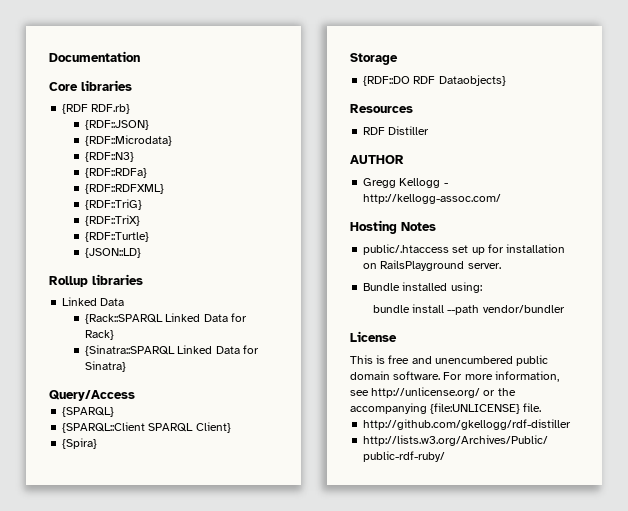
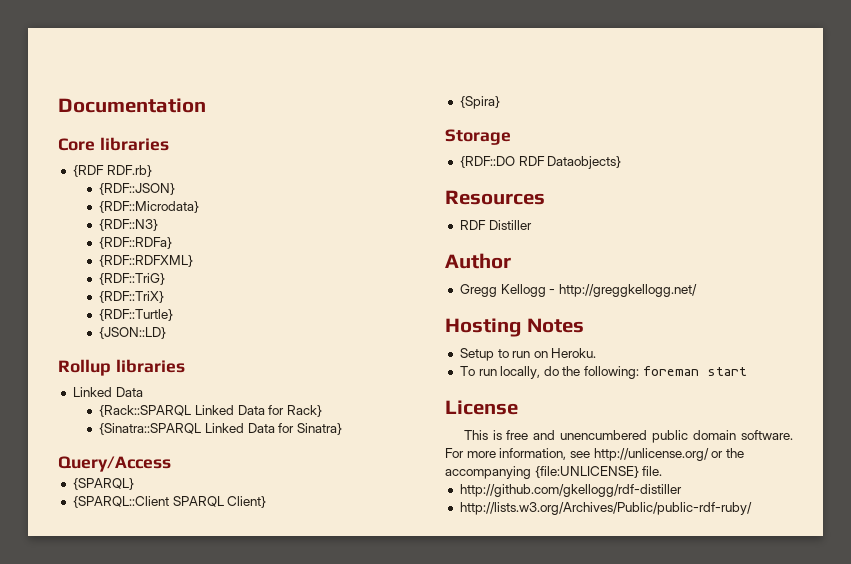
- AUTHOR
+ Author
- Gregg Kellogg - http://kellogg-assoc.com/
+ Gregg Kellogg - http://greggkellogg.net/
- public/.htaccess set up for installation on RailsPlayground server.
- Bundle installed using:
- bundle install --path vendor/bundler
+ Setup to run on Heroku.
+ To run locally, do the following: foreman start

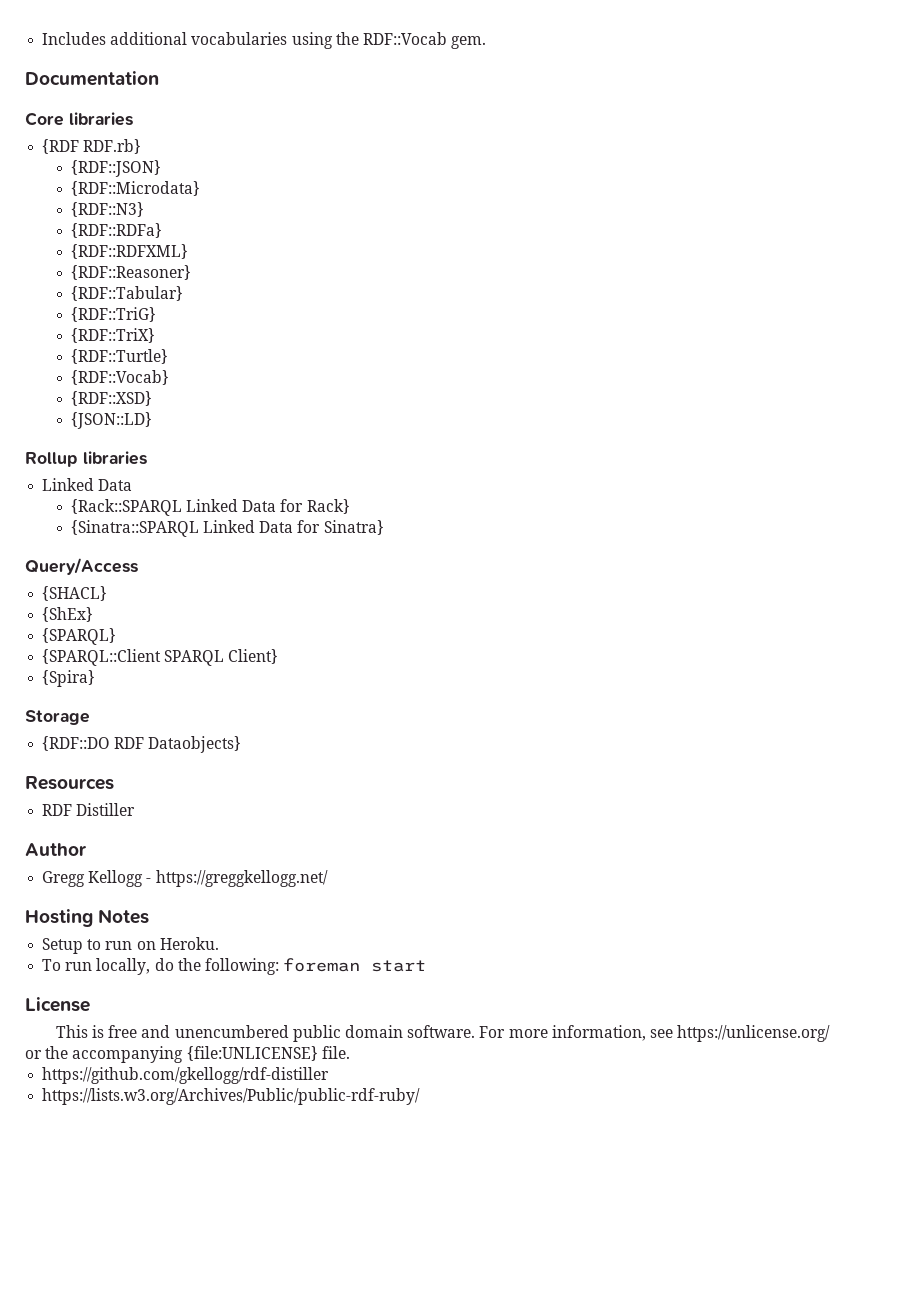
+ Includes additional vocabularies using the RDF::Vocab gem.
+ {RDF::Reasoner}
+ {RDF::Tabular}
+ {RDF::Vocab}
+ {RDF::XSD}
+ {SHACL}
+ {ShEx}
- Gregg Kellogg - http://greggkellogg.net/
+ Gregg Kellogg - https://greggkellogg.net/
- For more information, see http://unlicense.org/ or the accompanying {file:UNLICENSE} file.
+ For more information, see https://unlicense.org/ or the accompanying {file:UNLICENSE} file.
- http://github.com/gkellogg/rdf-distiller
- http://lists.w3.org/Archives/Public/public-rdf-ruby/
+ https://github.com/gkellogg/rdf-distiller
+ https://lists.w3.org/Archives/Public/public-rdf-ruby/

